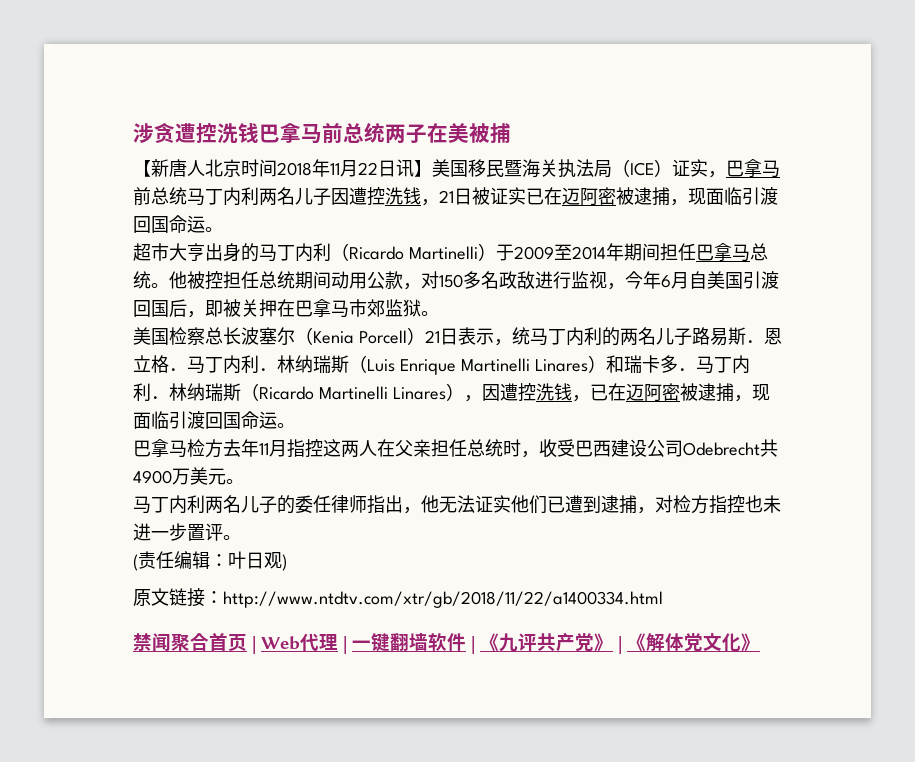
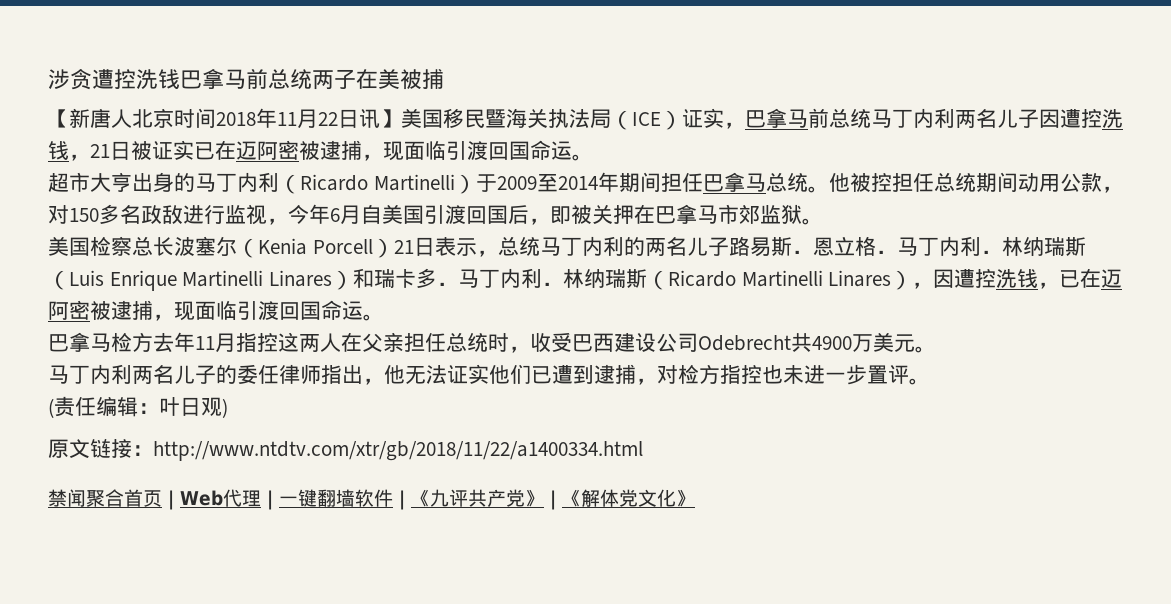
- 美国检察总长波塞尔（Kenia Porcell）21日表示，统马丁内利的两名儿子路易斯．恩立格．马丁内利．林纳瑞斯（Luis Enrique Martinelli Linares）和瑞卡多．马丁内利．林纳瑞斯（Ricardo Martinelli Linares），因遭控洗钱，已在迈阿密被逮捕，现面临引渡回国命运。
+ 美国检察总长波塞尔（Kenia Porcell）21日表示，总统马丁内利的两名儿子路易斯．恩立格．马丁内利．林纳瑞斯（Luis Enrique Martinelli Linares）和瑞卡多．马丁内利．林纳瑞斯（Ricardo Martinelli Linares），因遭控洗钱，已在迈阿密被逮捕，现面临引渡回国命运。

